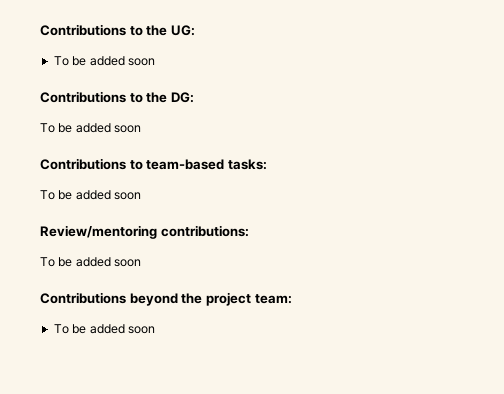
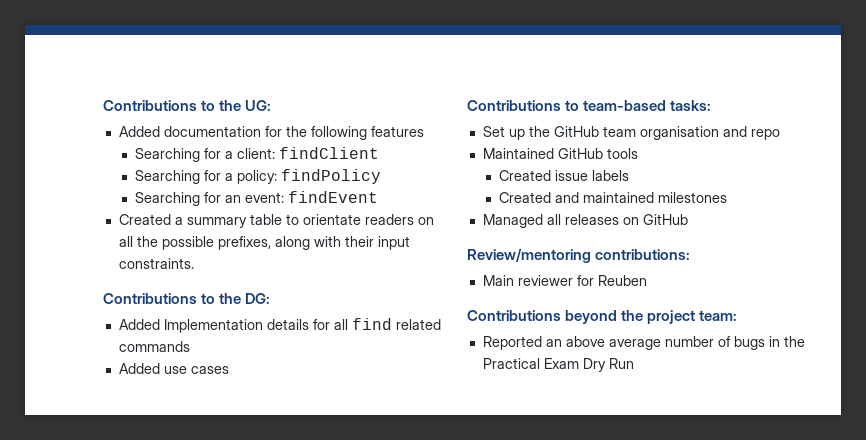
  Contributions to the UG:
- To be added soon
+ Added documentation for the following features
+ Searching for a client: findClient
+ Searching for a policy: findPolicy
+ Searching for an event: findEvent
+ Created a summary table to orientate readers on all the possible prefixes, along with their input constraints.
  Contributions to the DG:
- To be added soon
+ Added Implementation details for all find related commands
+ Added use cases
  Contributions to team-based tasks:
- To be added soon
+ Set up the GitHub team organisation and repo
+ Maintained GitHub tools
+ Created issue labels
+ Created and maintained milestones
+ Managed all releases on GitHub
  Review/mentoring contributions:
- To be added soon
+ Main reviewer for Reuben
  Contributions beyond the project team:
- To be added soon
+ Reported an above average number of bugs in the Practical Exam Dry Run

